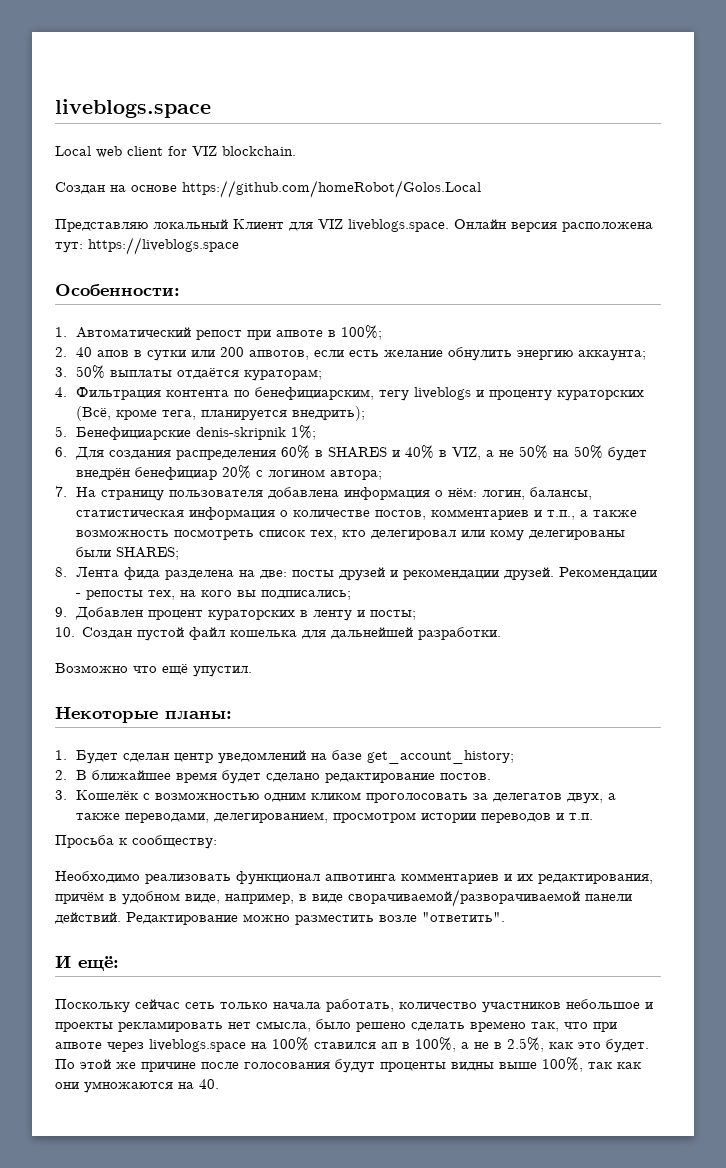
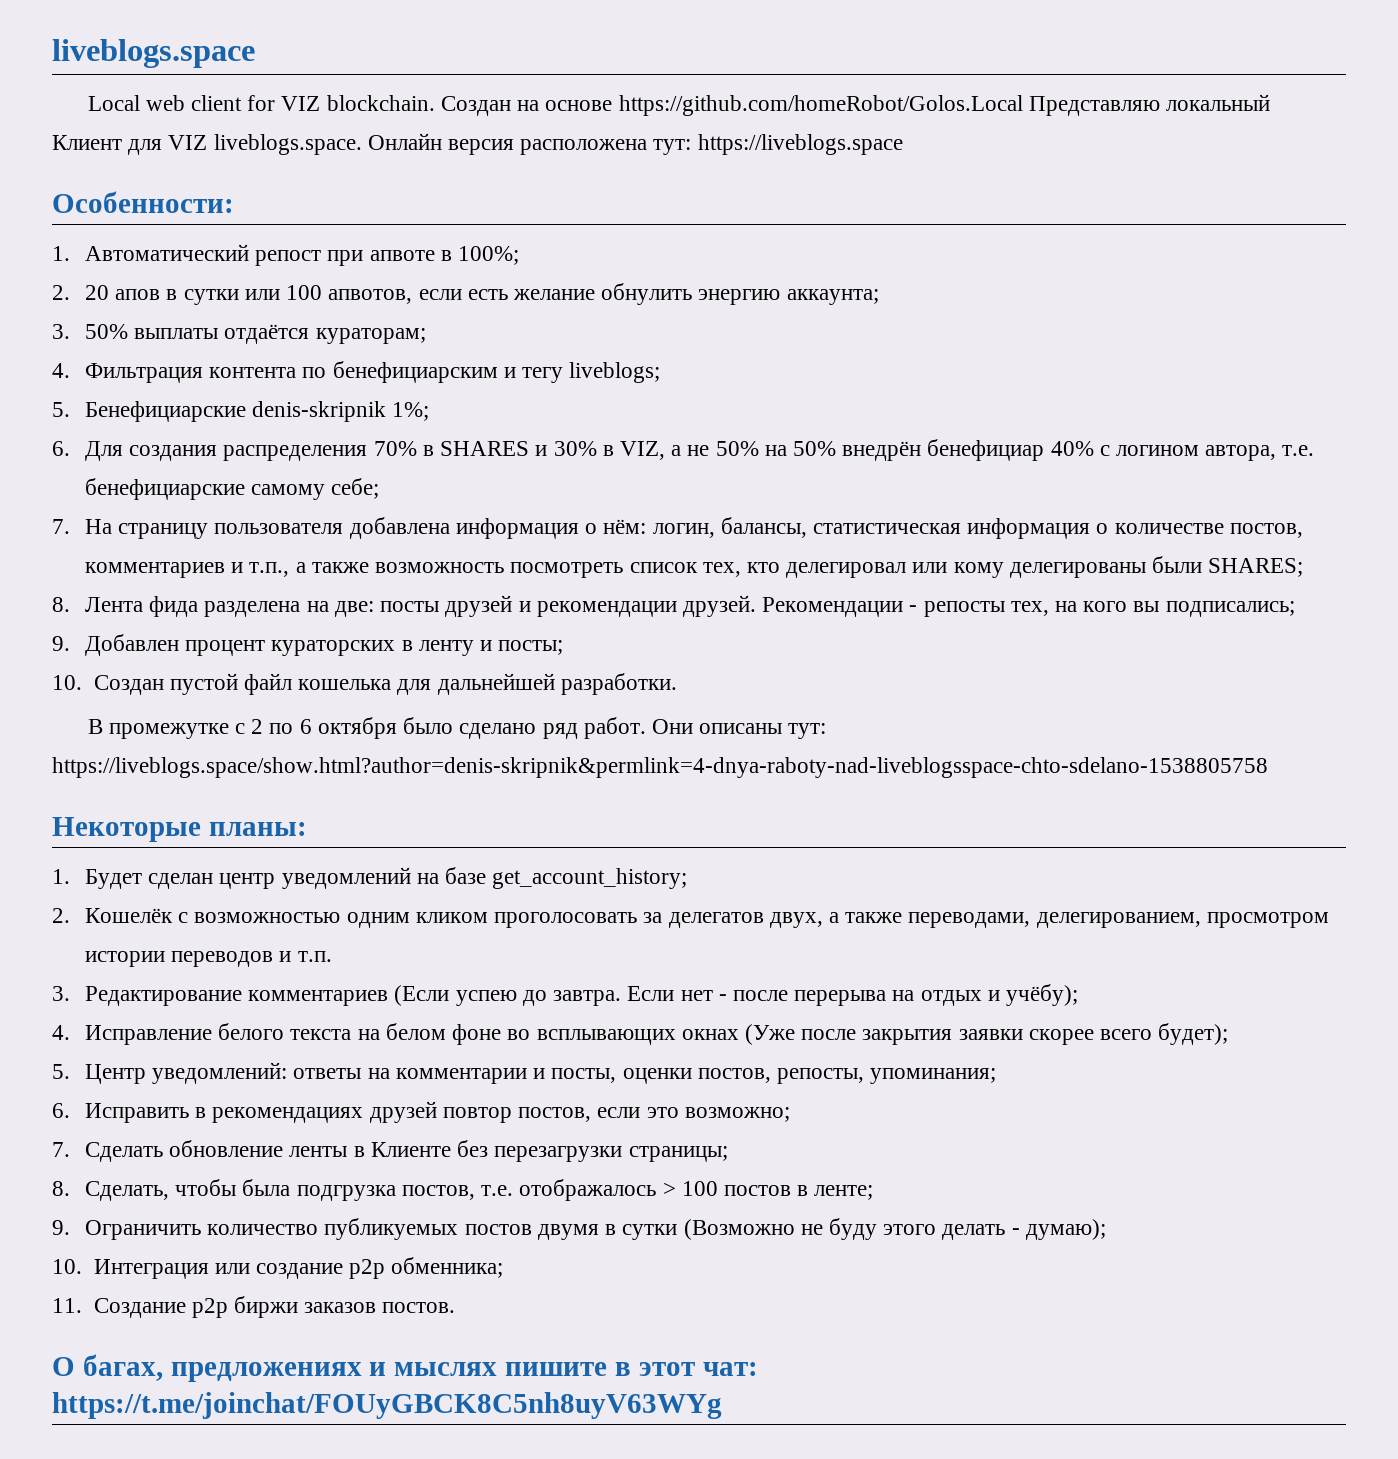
- Local web client for VIZ blockchain.
- Создан на основе https://github.com/homeRobot/Golos.Local
- Представляю локальный Клиент для VIZ liveblogs.space. Онлайн версия расположена тут: https://liveblogs.space
+ Local web client for VIZ blockchain. Создан на основе https://github.com/homeRobot/Golos.Local Представляю локальный Клиент для VIZ liveblogs.space. Онлайн версия расположена тут: https://liveblogs.space
- 2. 40 апов в сутки или 200 апвотов, если есть желание обнулить энергию аккаунта;
+ 2. 20 апов в сутки или 100 апвотов, если есть желание обнулить энергию аккаунта;
- 4. Фильтрация контента по бенефициарским, тегу liveblogs и проценту кураторских (Всё, кроме тега, планируется внедрить);
+ 4. Фильтрация контента по бенефициарским и тегу liveblogs;
- 6. Для создания распределения 60% в SHARES и 40% в VIZ, а не 50% на 50% будет внедрён бенефициар 20% с логином автора;
+ 6. Для создания распределения 70% в SHARES и 30% в VIZ, а не 50% на 50% внедрён бенефициар 40% с логином автора, т.е. бенефициарские самому себе;
- Возможно что ещё упустил.
+ В промежутке с 2 по 6 октября было сделано ряд работ. Они описаны тут: https://liveblogs.space/show.html?author=denis-skripnik&permlink=4-dnya-raboty-nad-liveblogsspace-chto-sdelano-1538805758
- 2. В ближайшее время будет сделано редактирование постов.
- 3. Кошелёк с возможностью одним кликом проголосовать за делегатов двух, а также переводами, делегированием, просмотром истории переводов и т.п.
+ 2. Кошелёк с возможностью одним кликом проголосовать за делегатов двух, а также переводами, делегированием, просмотром истории переводов и т.п.
- Просьба к сообществу:
- Необходимо реализовать функционал апвотинга комментариев и их редактирования, причём в удобном виде, например, в виде сворачиваемой/разворачиваемой панели действий. Редактирование можно разместить возле "ответить".
- И ещё:
- Поскольку сейчас сеть только начала работать, количество участников небольшое и проекты рекламировать нет смысла, было решено сделать времено так, что при апвоте через liveblogs.space на 100% ставился ап в 100%, а не в 2.5%, как это будет. По этой же причине после голосования будут проценты видны выше 100%, так как они умножаются на 40.
+ 3. Редактирование комментариев (Если успею до завтра. Если нет - после перерыва на отдых и учёбу);
+ 4. Исправление белого текста на белом фоне во всплывающих окнах (Уже после закрытия заявки скорее всего будет);
+ 5. Центр уведомлений: ответы на комментарии и посты, оценки постов, репосты, упоминания;
+ 6. Исправить в рекомендациях друзей повтор постов, если это возможно;
+ 7. Сделать обновление ленты в Клиенте без перезагрузки страницы;
+ 8. Сделать, чтобы была подгрузка постов, т.е. отображалось > 100 постов в ленте;
+ 9. Ограничить количество публикуемых постов двумя в сутки (Возможно не буду этого делать - думаю);
+ 10. Интеграция или создание p2p обменника;
+ 11. Создание p2p биржи заказов постов.
+ О багах, предложениях и мыслях пишите в этот чат: https://t.me/joinchat/FOUyGBCK8C5nh8uyV63WYg

